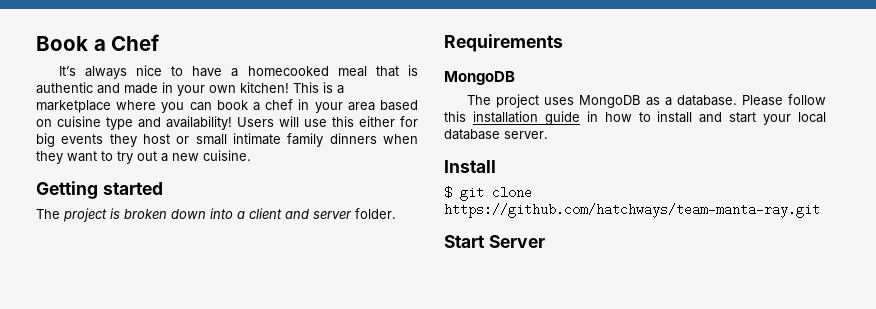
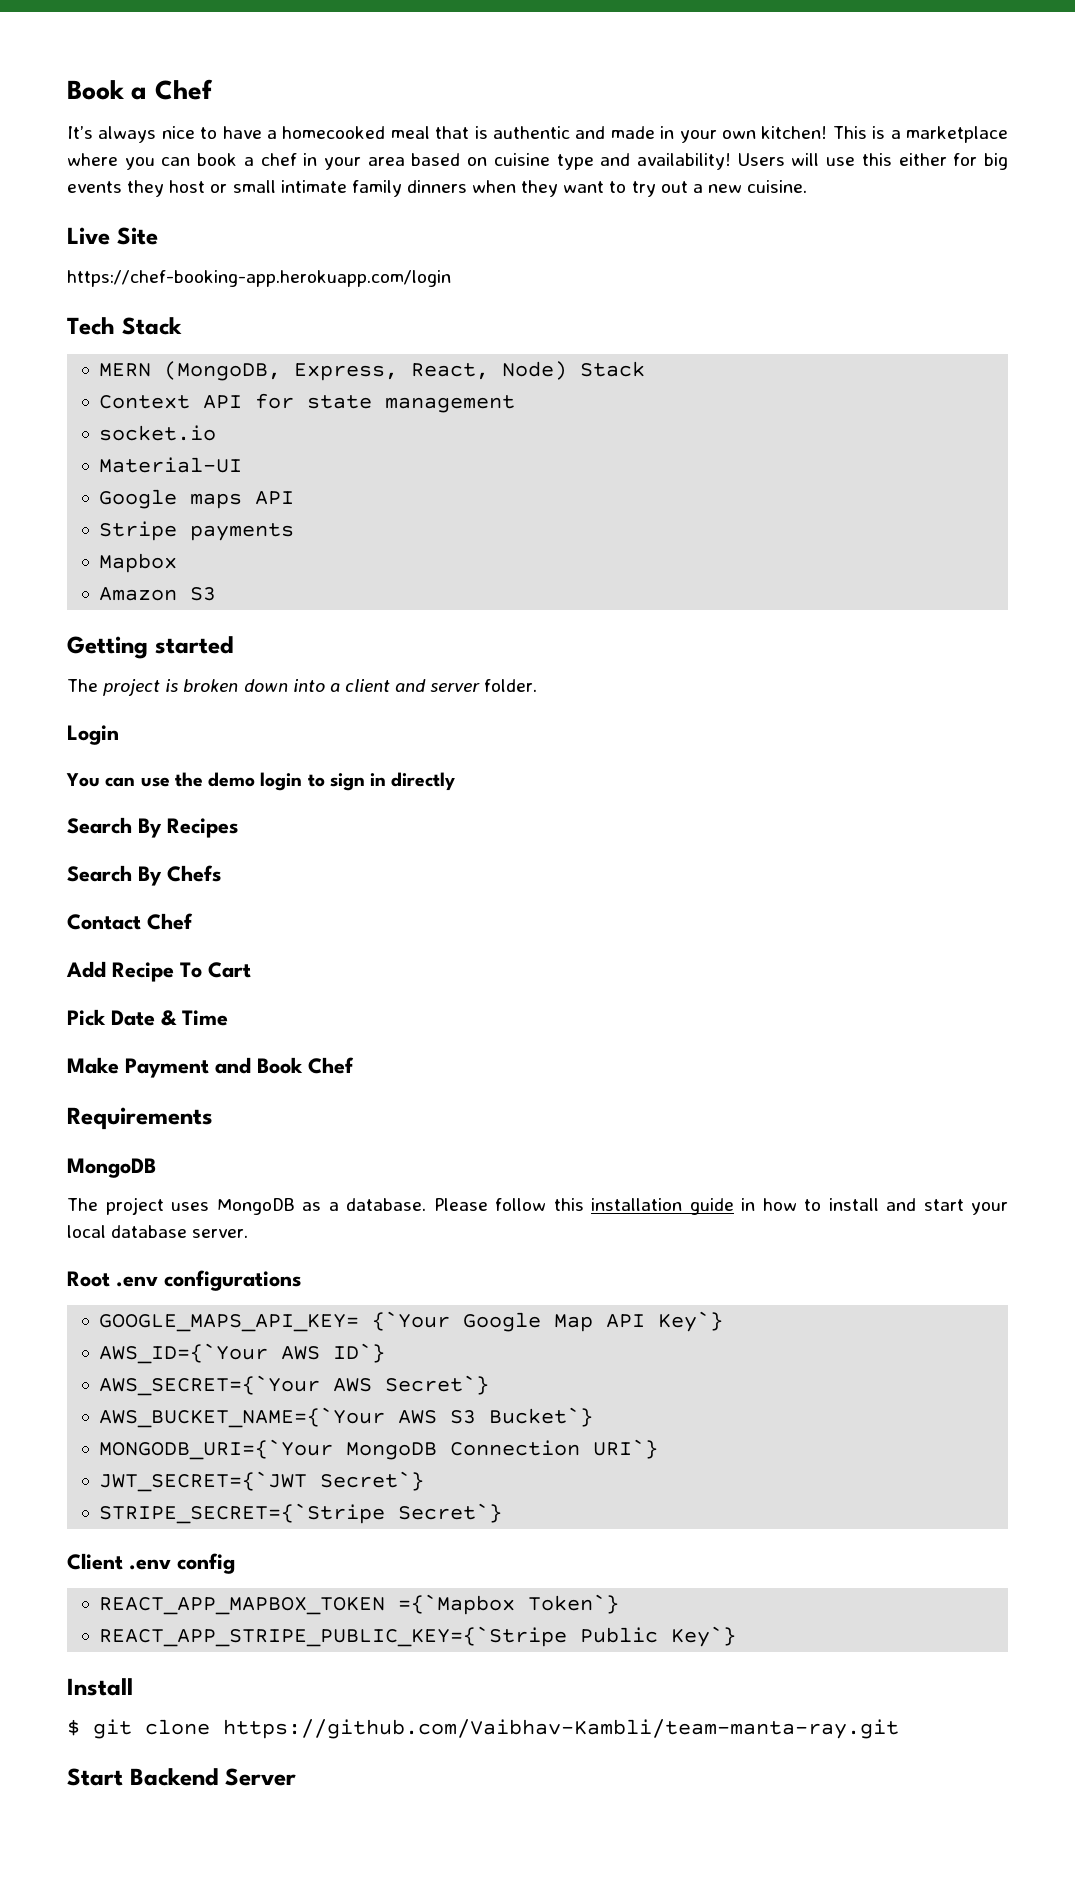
+ Live Site
+ https://chef-booking-app.herokuapp.com/login
+ Tech Stack
+ MERN (MongoDB, Express, React, Node) Stack
+ Context API for state management
+ socket.io
+ Material-UI
+ Google maps API
+ Stripe payments
+ Mapbox
+ Amazon S3
+ Login
+ You can use the demo login to sign in directly
+ Search By Recipes
+ Search By Chefs
+ Contact Chef
+ Add Recipe To Cart
+ Pick Date & Time
+ Make Payment and Book Chef
+ Root .env configurations
+ GOOGLE_MAPS_API_KEY= {`Your Google Map API Key`}
+ AWS_ID={`Your AWS ID`}
+ AWS_SECRET={`Your AWS Secret`}
+ AWS_BUCKET_NAME={`Your AWS S3 Bucket`}
+ MONGODB_URI={`Your MongoDB Connection URI`}
+ JWT_SECRET={`JWT Secret`}
+ STRIPE_SECRET={`Stripe Secret`}
+ Client .env config
+ REACT_APP_MAPBOX_TOKEN ={`Mapbox Token`}
+ REACT_APP_STRIPE_PUBLIC_KEY={`Stripe Public Key`}
- $ git clone https://github.com/hatchways/team-manta-ray.git
+ $ git clone https://github.com/Vaibhav-Kambli/team-manta-ray.git
- Start Server
+ Start Backend Server

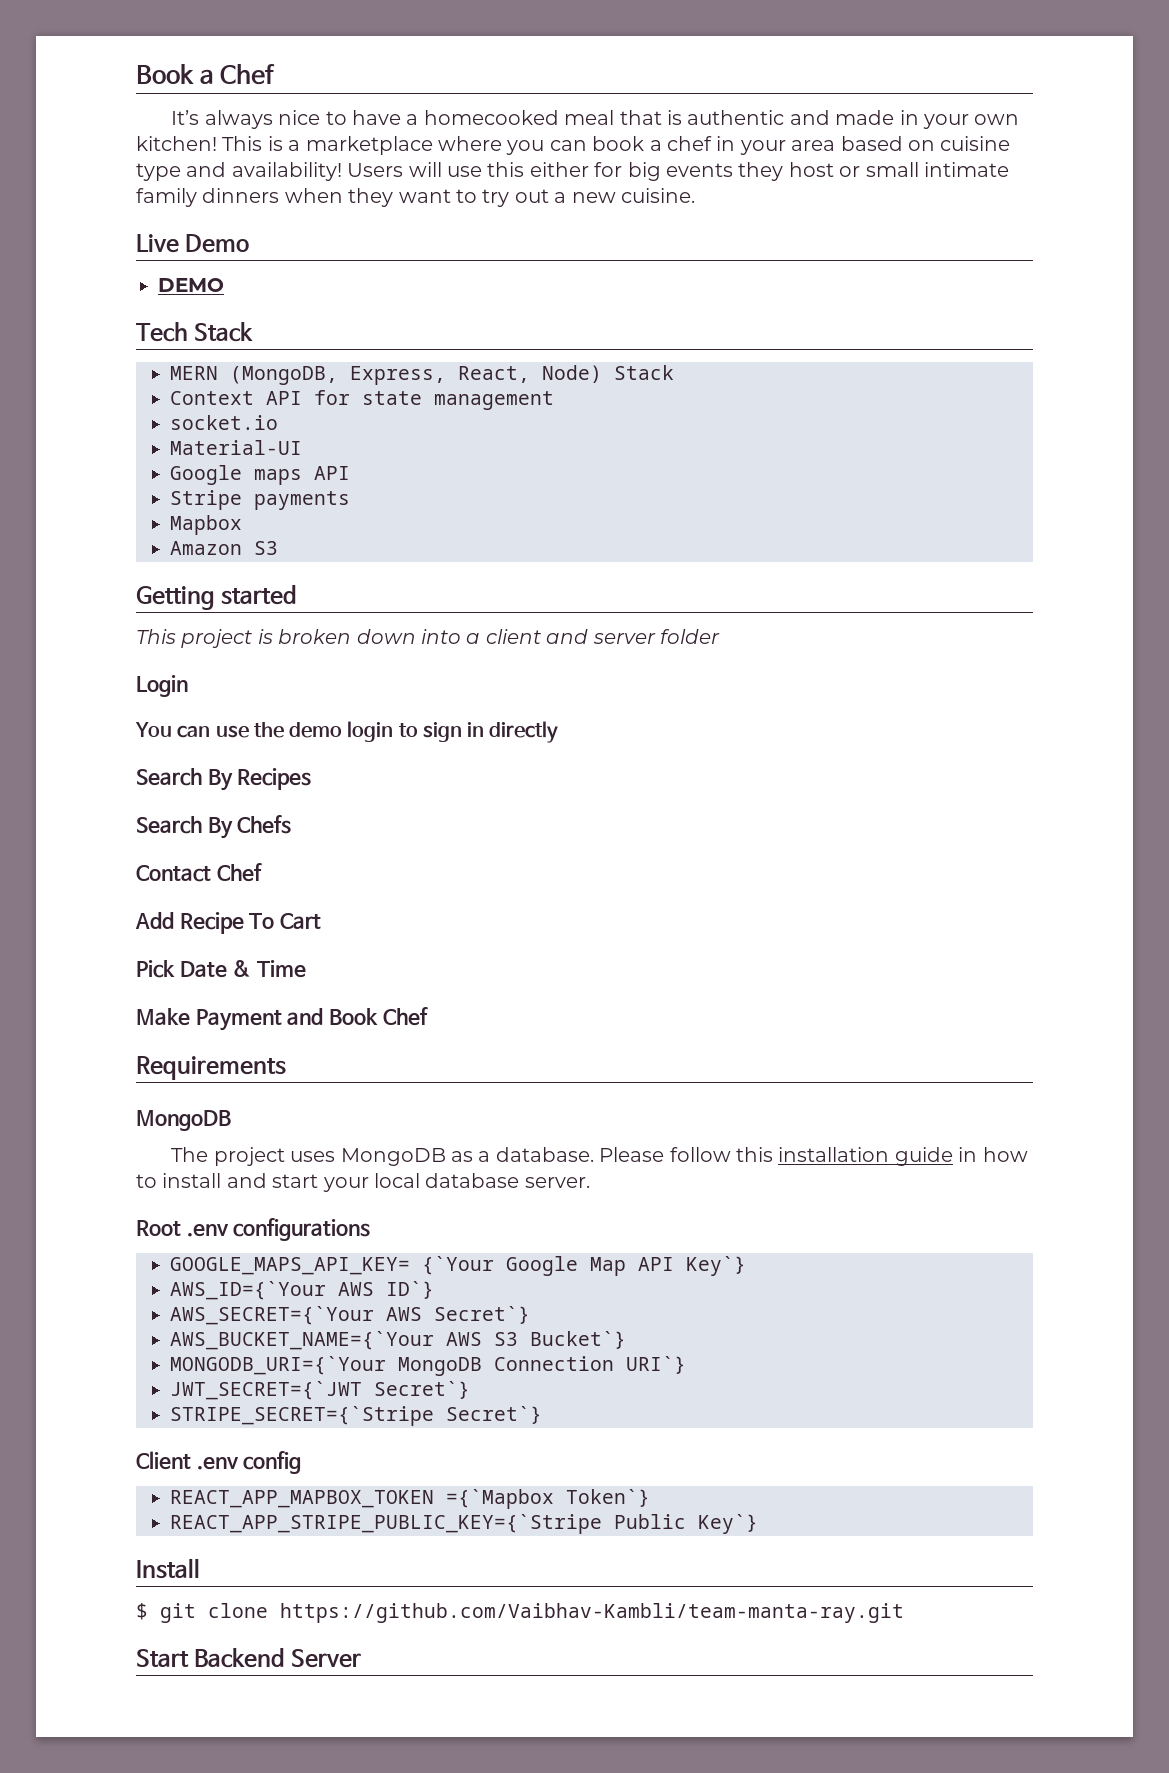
- Live Site
- https://chef-booking-app.herokuapp.com/login
+ Live Demo
+ DEMO
- The project is broken down into a client and server folder.
+ This project is broken down into a client and server folder

